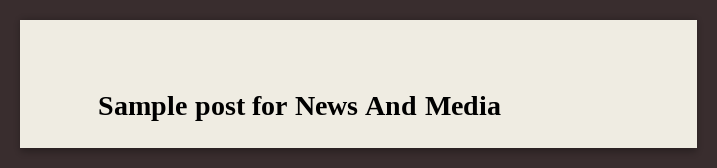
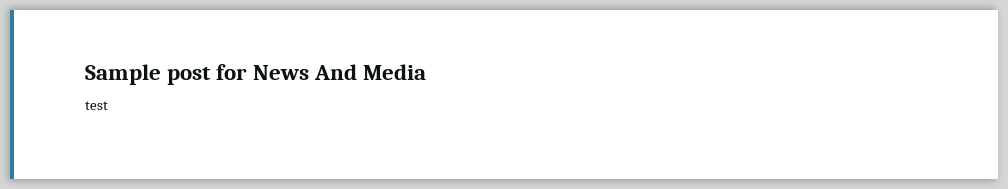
+ test

